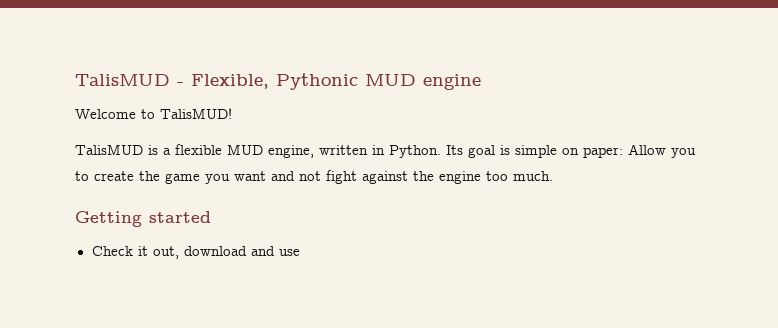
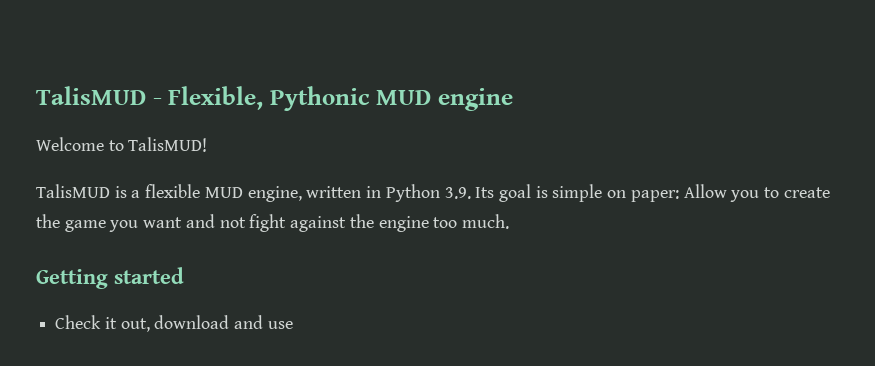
- TalisMUD is a flexible MUD engine, written in Python. Its goal is simple on paper: Allow you to create the game you want and not fight against the engine too much.
+ TalisMUD is a flexible MUD engine, written in Python 3.9. Its goal is simple on paper: Allow you to create the game you want and not fight against the engine too much.

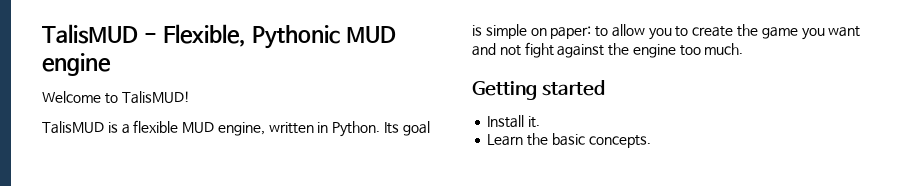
- TalisMUD is a flexible MUD engine, written in Python 3.9. Its goal is simple on paper: Allow you to create the game you want and not fight against the engine too much.
+ TalisMUD is a flexible MUD engine, written in Python. Its goal is simple on paper: to allow you to create the game you want and not fight against the engine too much.
- Check it out, download and use
+ Install it.
+ Learn the basic concepts.

